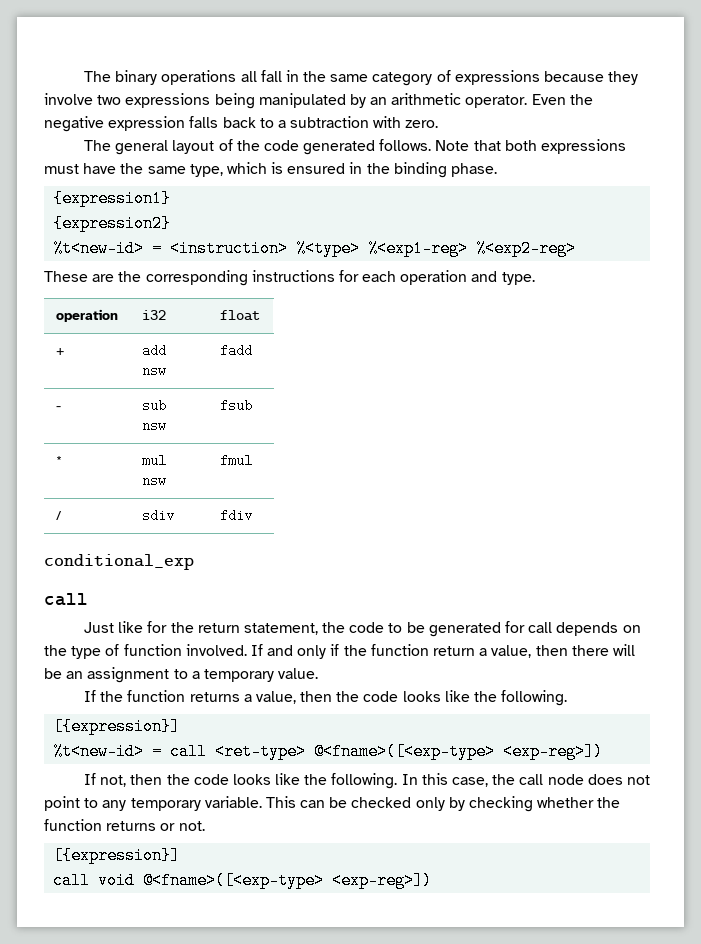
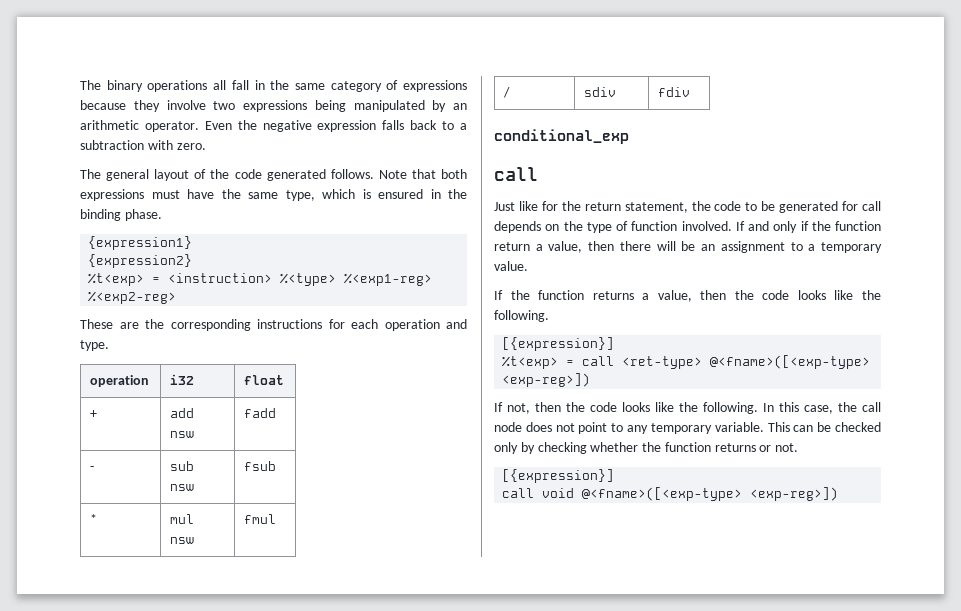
- %t<new-id> = <instruction> %<type> %<exp1-reg> %<exp2-reg>
+ %t<exp> = <instruction> %<type> %<exp1-reg> %<exp2-reg>
- %t<new-id> = call <ret-type> @<fname>([<exp-type> <exp-reg>])
+ %t<exp> = call <ret-type> @<fname>([<exp-type> <exp-reg>])

